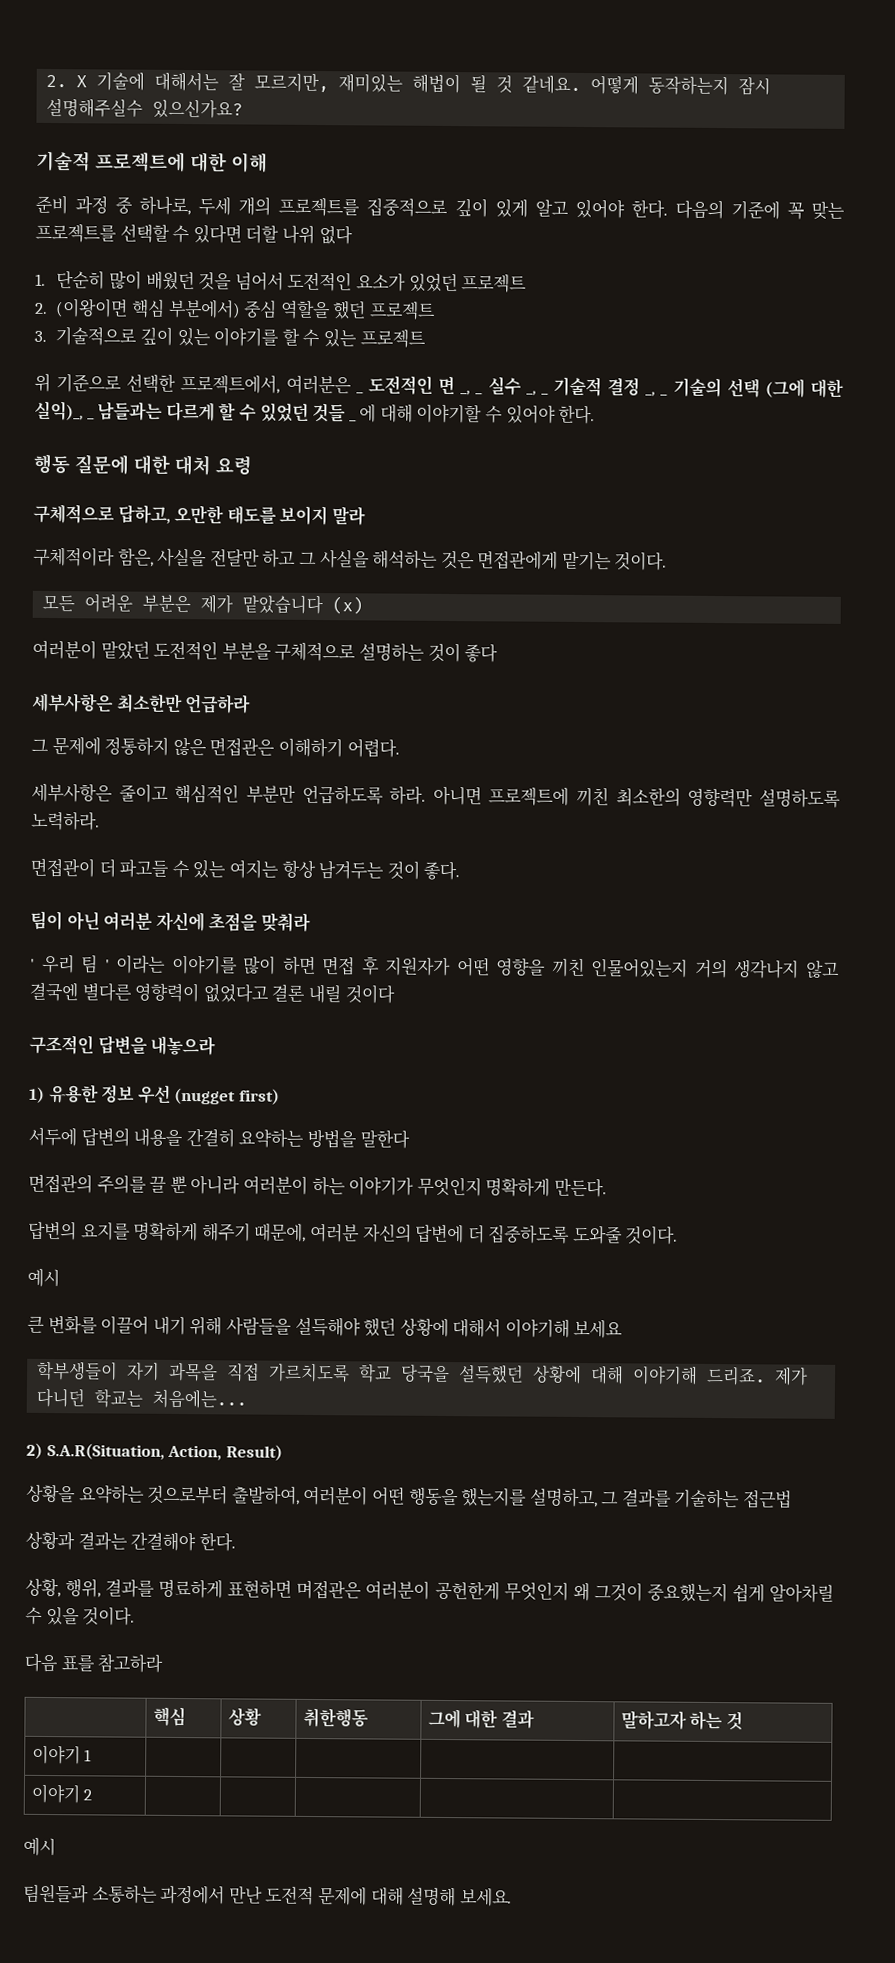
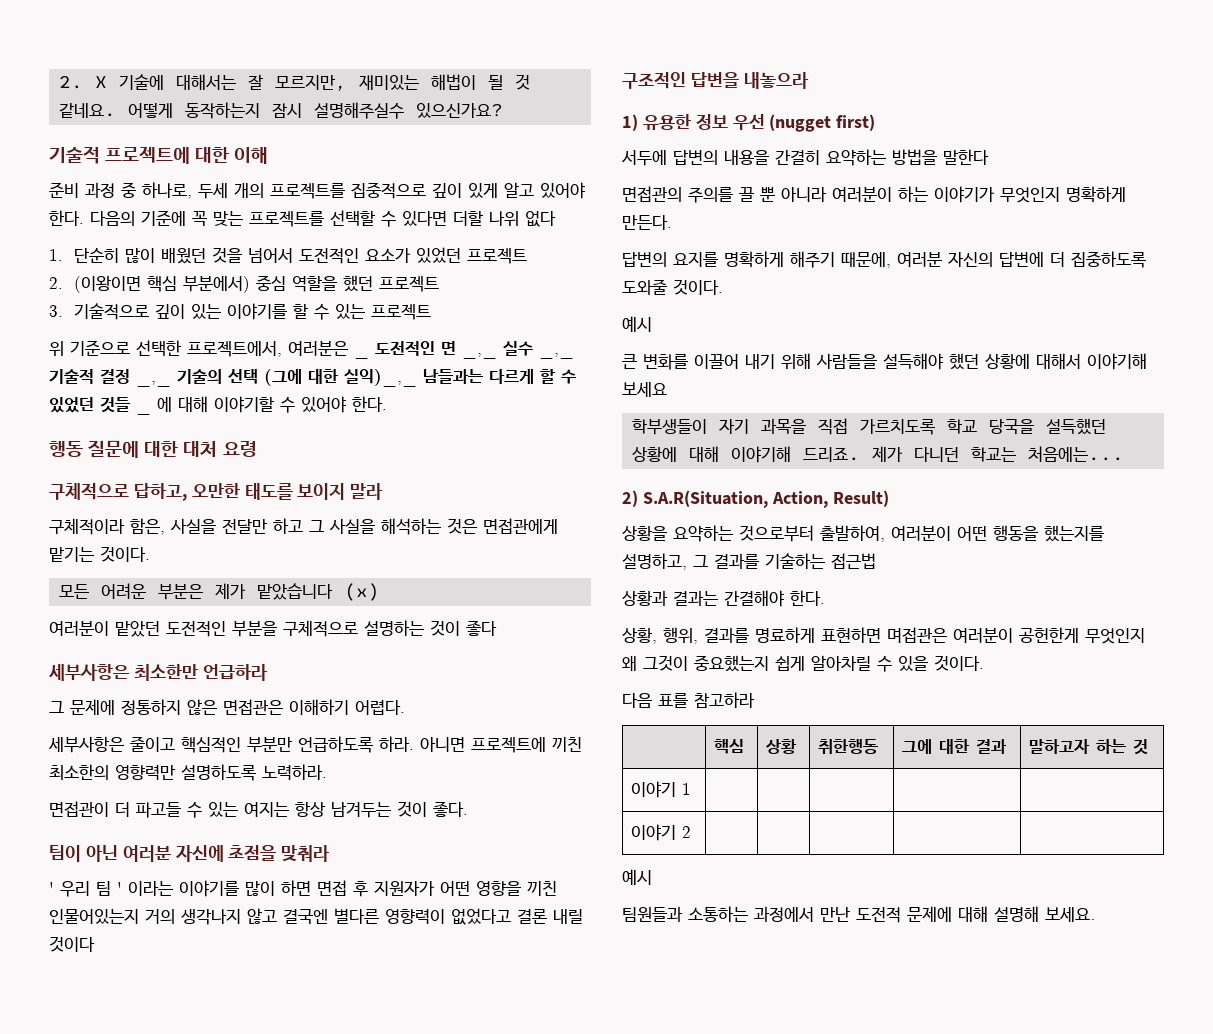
- 위 기준으로 선택한 프로젝트에서, 여러분은 _ 도전적인 면 _, _ 실수 _, _ 기술적 결정 _, _ 기술의 선택 (그에 대한 실익)_, _ 남들과는 다르게 할 수 있었던 것들 _ 에 대해 이야기할 수 있어야 한다.
+ 위 기준으로 선택한 프로젝트에서, 여러분은 _ 도전적인 면 _,_ 실수 _,_ 기술적 결정 _,_ 기술의 선택 (그에 대한 실익)_,_ 남들과는 다르게 할 수 있었던 것들 _ 에 대해 이야기할 수 있어야 한다.

